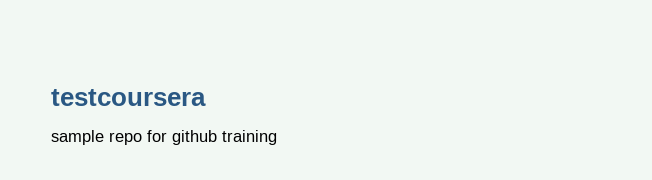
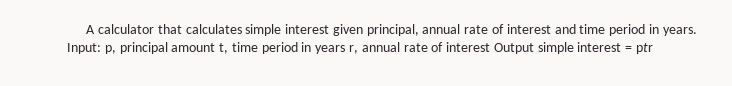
- testcoursera
- sample repo for github training
+ A calculator that calculates simple interest given principal, annual rate of interest and time period in years. Input: p, principal amount t, time period in years r, annual rate of interest Output simple interest = ptr

